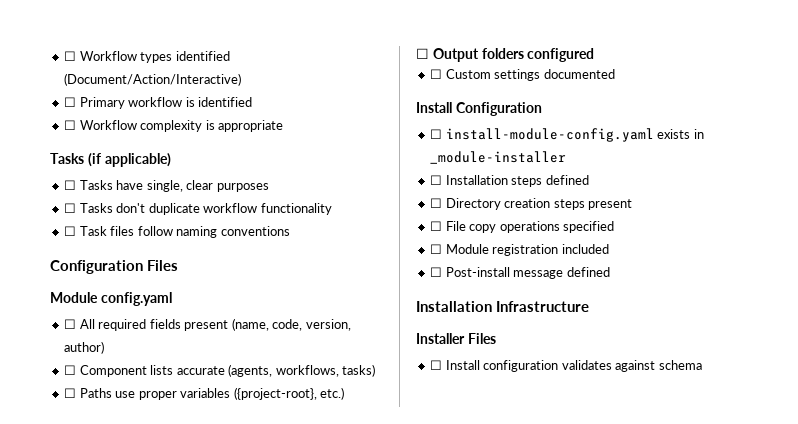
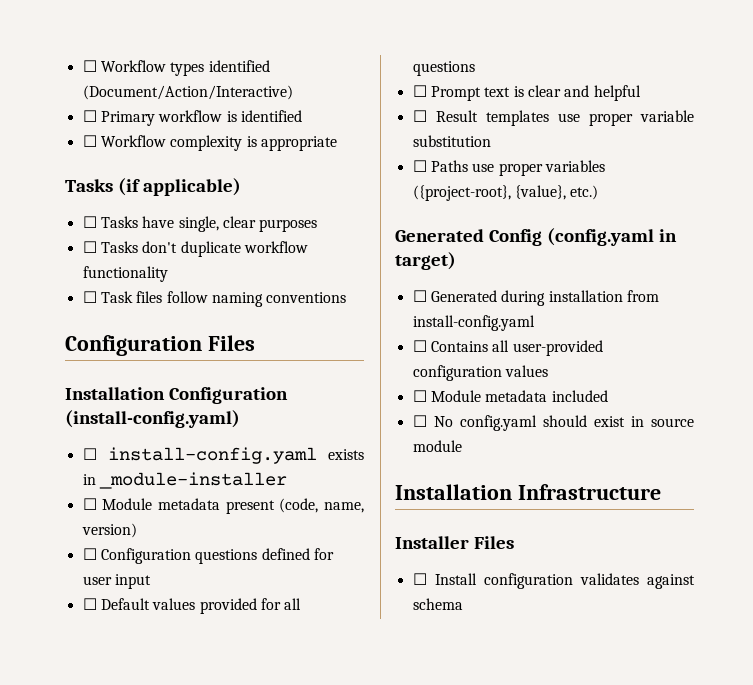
- Module config.yaml
- ☐ All required fields present (name, code, version, author)
- ☐ Component lists accurate (agents, workflows, tasks)
+ Installation Configuration (install-config.yaml)
+ ☐ install-config.yaml exists in _module-installer
+ ☐ Module metadata present (code, name, version)
+ ☐ Configuration questions defined for user input
+ ☐ Default values provided for all questions
+ ☐ Prompt text is clear and helpful
+ ☐ Result templates use proper variable substitution
- ☐ Paths use proper variables ({project-root}, etc.)
+ ☐ Paths use proper variables ({project-root}, {value}, etc.)
- ☐ Output folders configured
- ☐ Custom settings documented
- Install Configuration
- ☐ install-module-config.yaml exists in _module-installer
- ☐ Installation steps defined
- ☐ Directory creation steps present
- ☐ File copy operations specified
- ☐ Module registration included
+ Generated Config (config.yaml in target)
+ ☐ Generated during installation from install-config.yaml
+ ☐ Contains all user-provided configuration values
+ ☐ Module metadata included
- ☐ Post-install message defined
+ ☐ No config.yaml should exist in source module

